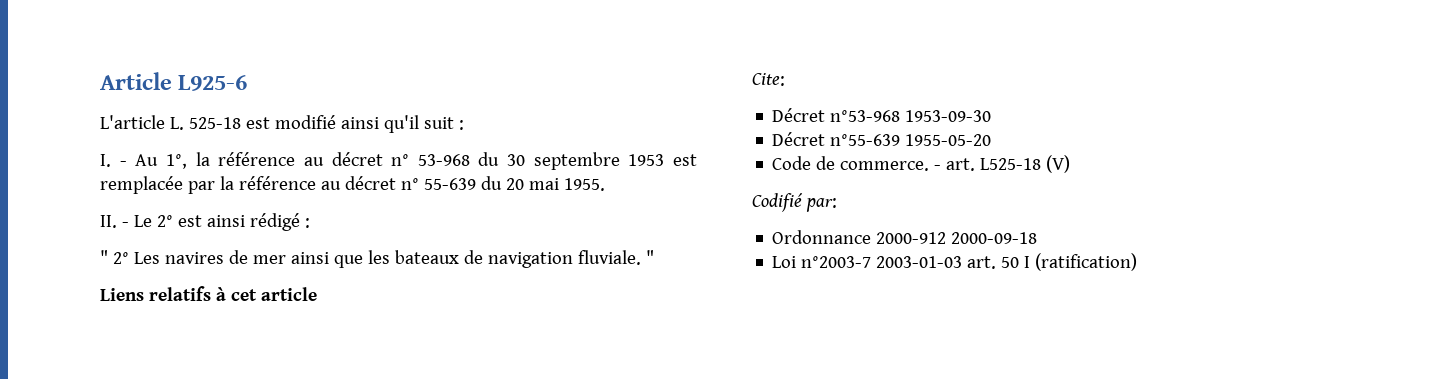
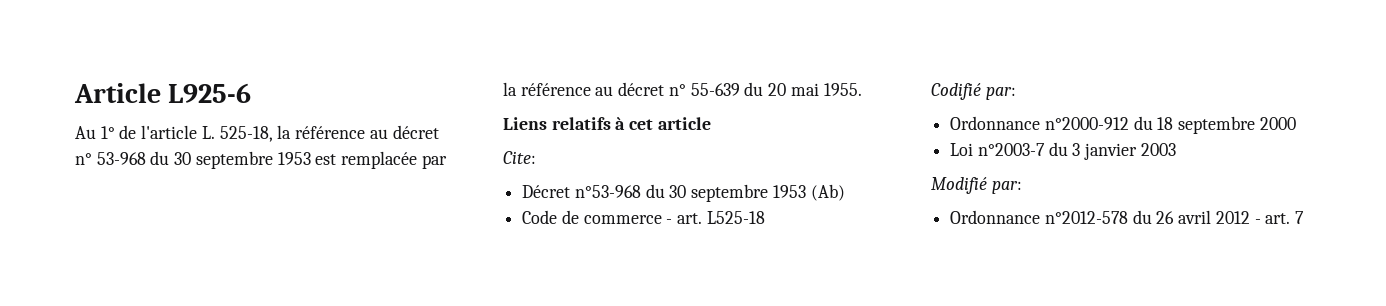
- L'article L. 525-18 est modifié ainsi qu'il suit :
- I. - Au 1°, la référence au décret n° 53-968 du 30 septembre 1953 est remplacée par la référence au décret n° 55-639 du 20 mai 1955.
+ Au 1° de l'article L. 525-18, la référence au décret n° 53-968 du 30 septembre 1953 est remplacée par la référence au décret n° 55-639 du 20 mai 1955.
- II. - Le 2° est ainsi rédigé :
- " 2° Les navires de mer ainsi que les bateaux de navigation fluviale. "
- Décret n°53-968 1953-09-30
- Décret n°55-639 1955-05-20
+ Décret n°53-968 du 30 septembre 1953 (Ab)
- Code de commerce. - art. L525-18 (V)
+ Code de commerce - art. L525-18
- Ordonnance 2000-912 2000-09-18
- Loi n°2003-7 2003-01-03 art. 50 I (ratification)
+ Ordonnance n°2000-912 du 18 septembre 2000
+ Loi n°2003-7 du 3 janvier 2003
+ Modifié par:
+ Ordonnance n°2012-578 du 26 avril 2012 - art. 7

